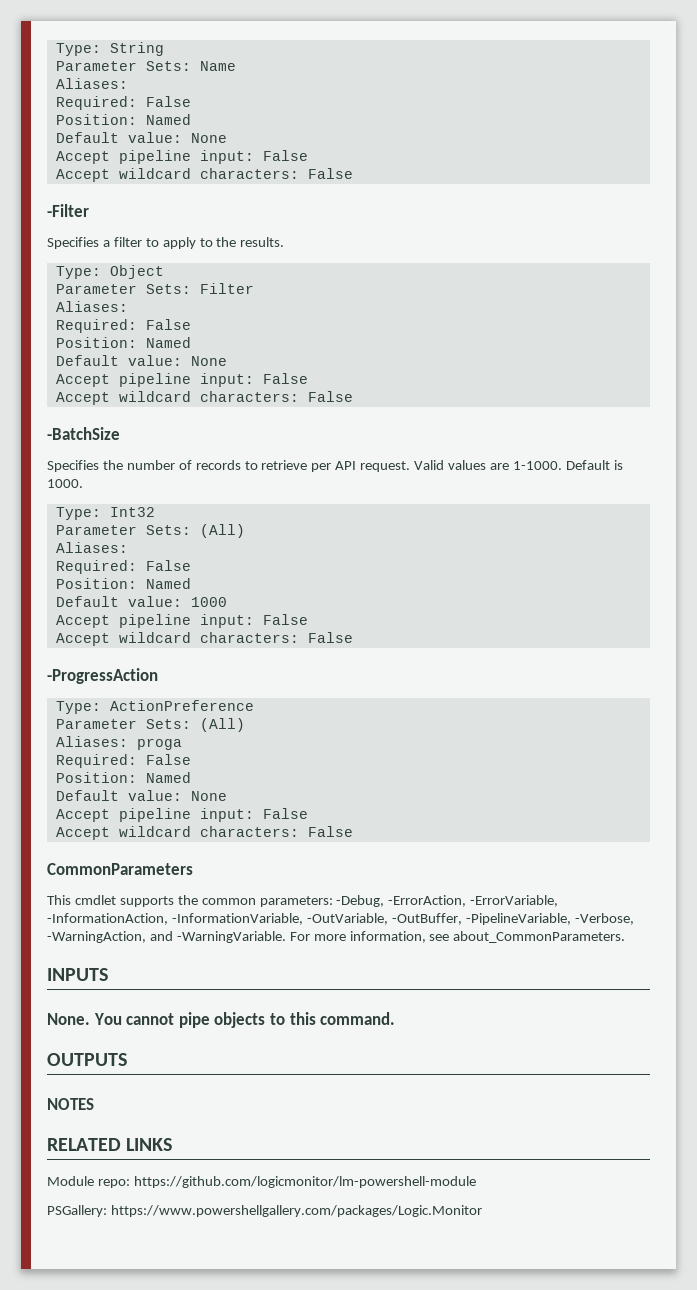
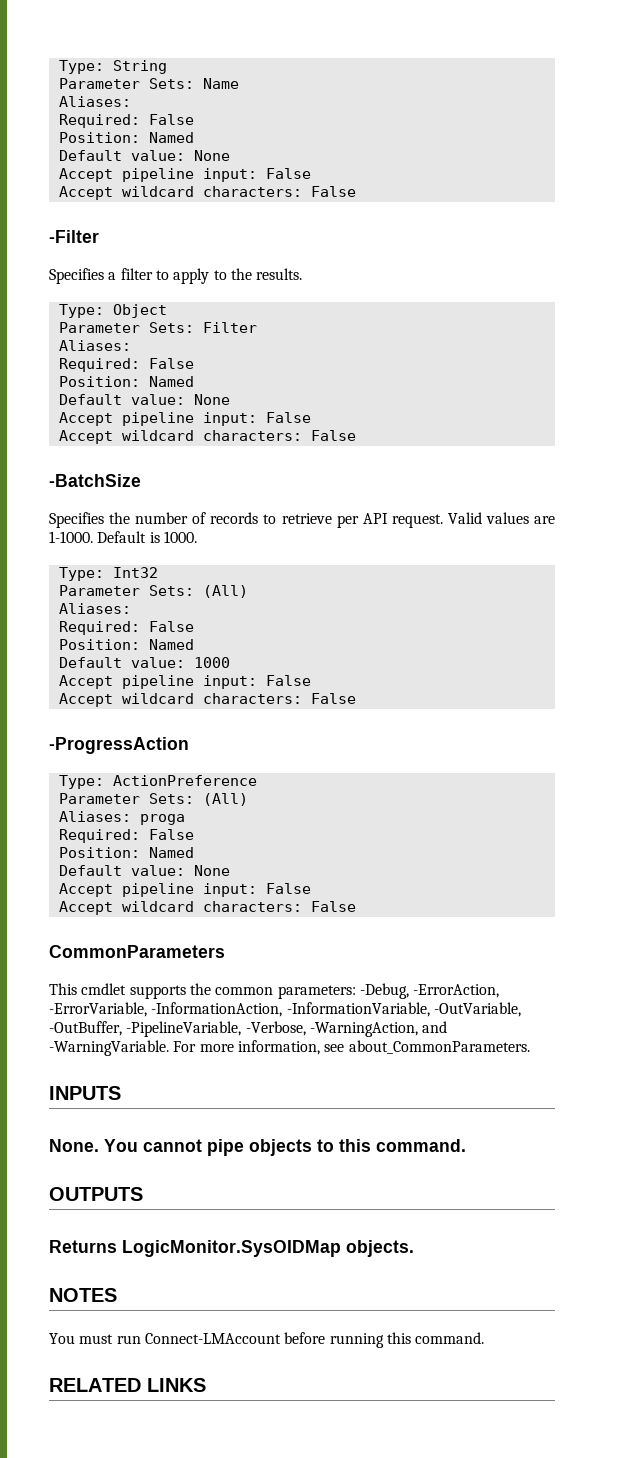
+ Returns LogicMonitor.SysOIDMap objects.
  NOTES
+ You must run Connect-LMAccount before running this command.
  RELATED LINKS
- Module repo: https://github.com/logicmonitor/lm-powershell-module
- PSGallery: https://www.powershellgallery.com/packages/Logic.Monitor

